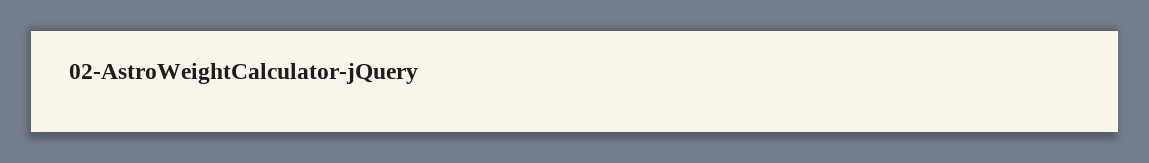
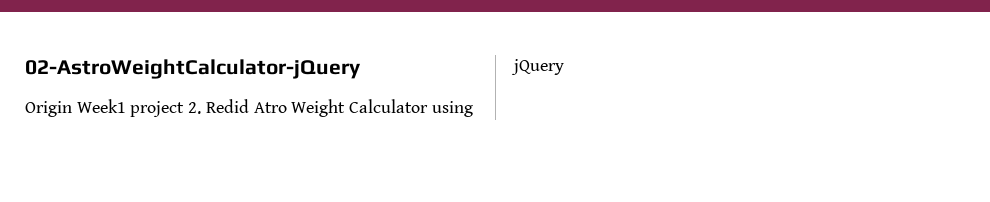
+ Origin Week1 project 2. Redid Atro Weight Calculator using jQuery

